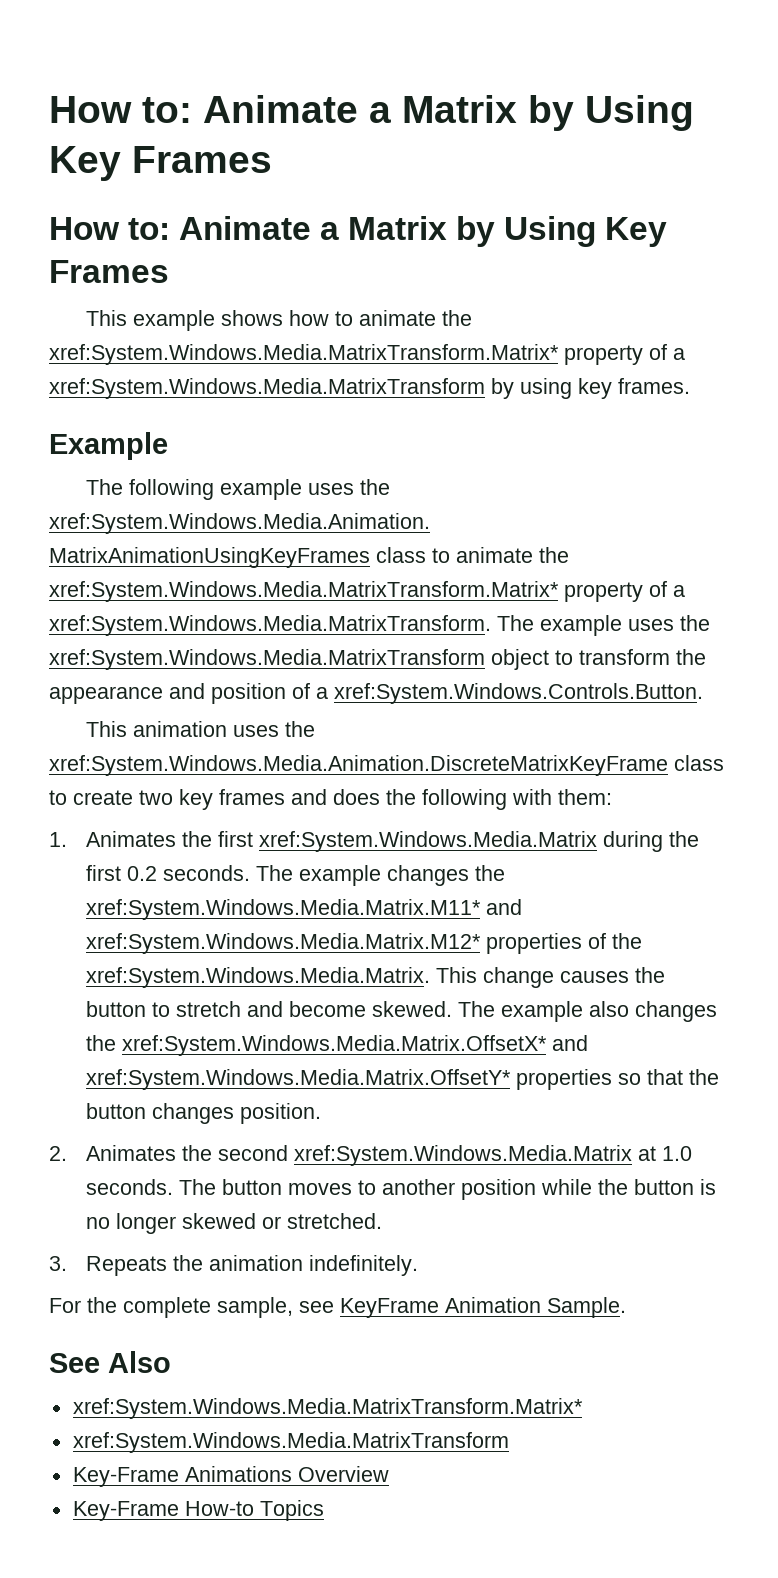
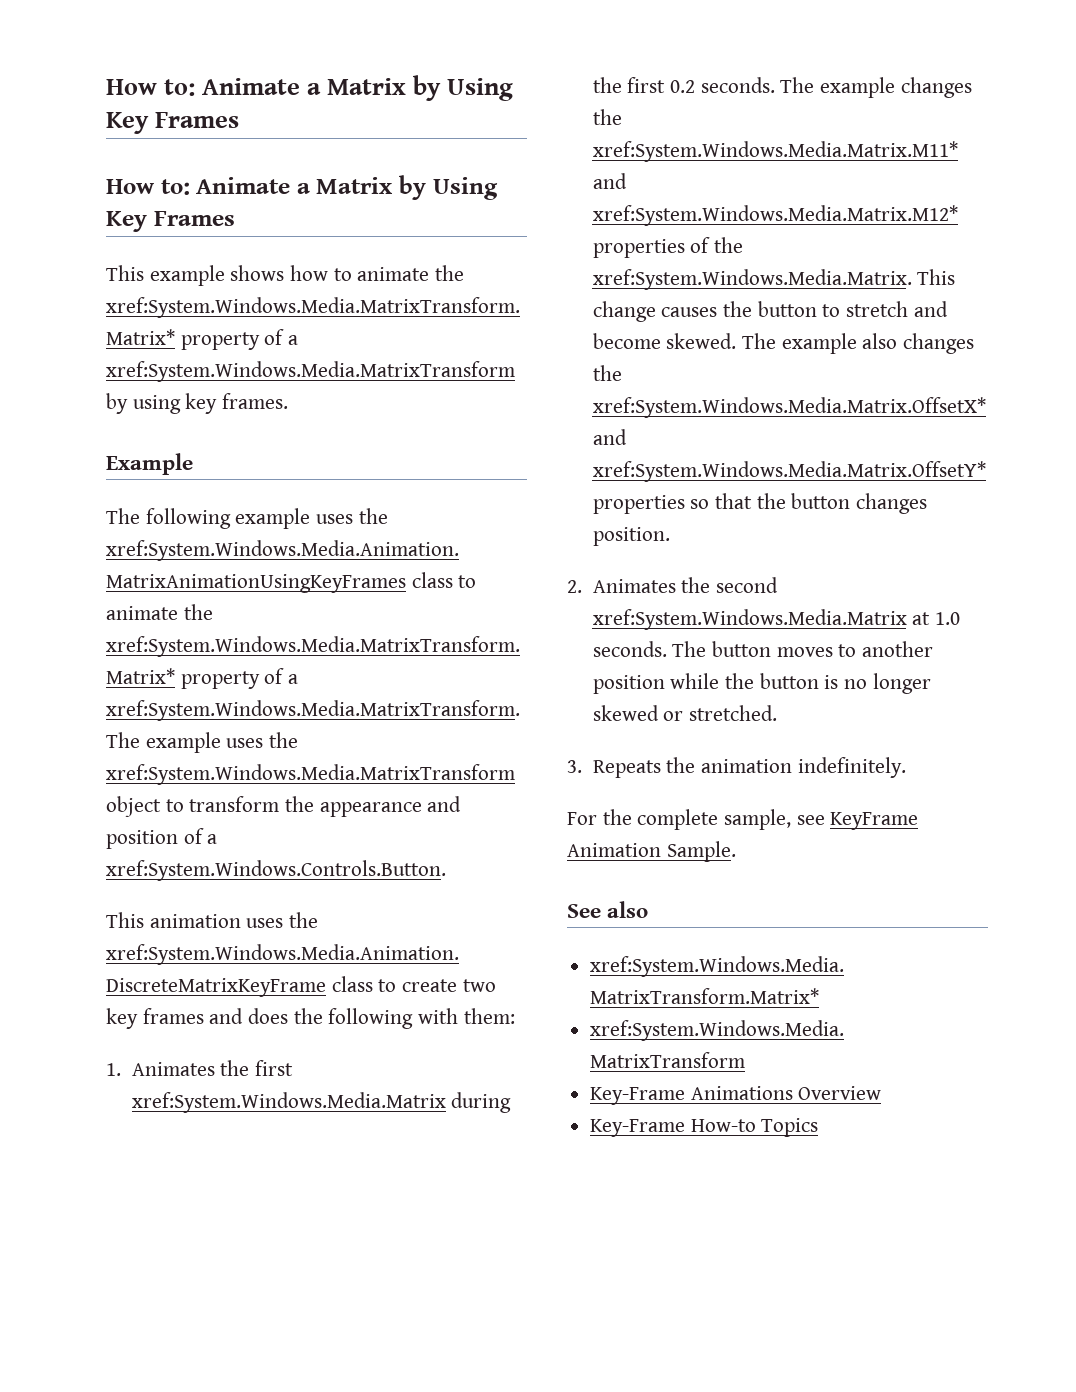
- See Also
+ See also

